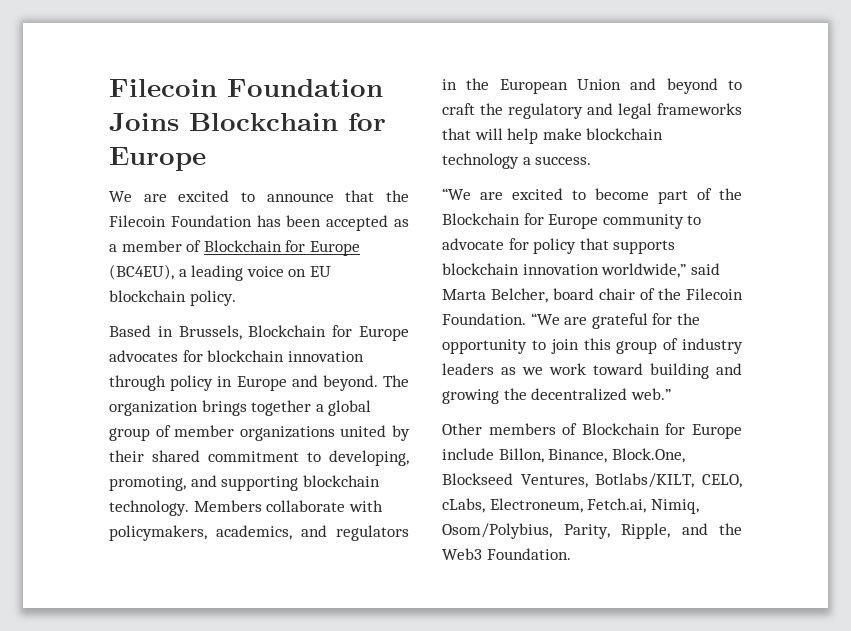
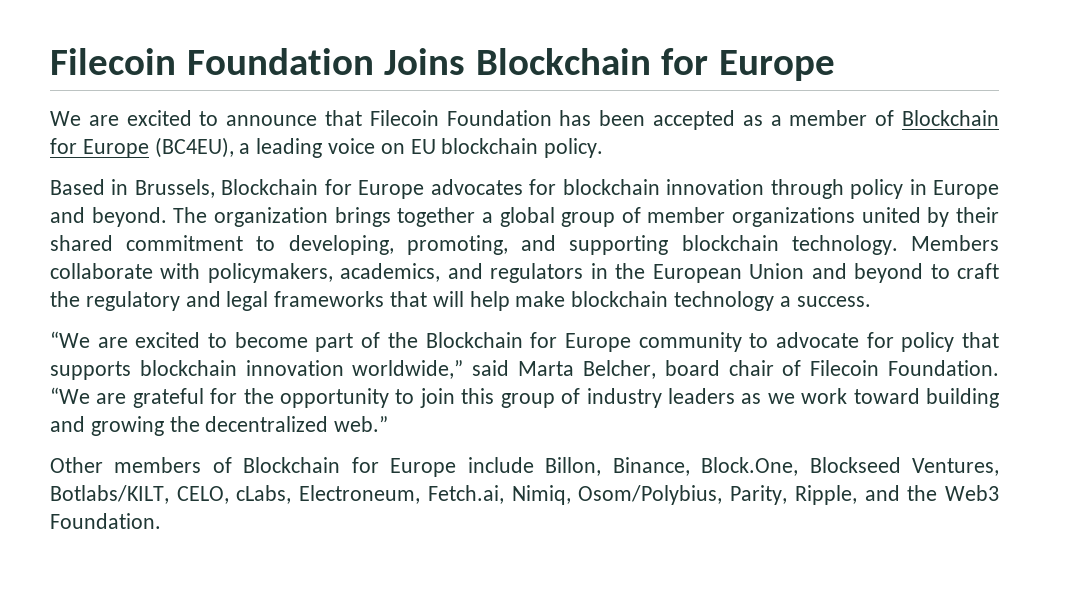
- We are excited to announce that the Filecoin Foundation has been accepted as a member of Blockchain for Europe (BC4EU), a leading voice on EU blockchain policy.
+ We are excited to announce that Filecoin Foundation has been accepted as a member of Blockchain for Europe (BC4EU), a leading voice on EU blockchain policy.
- “We are excited to become part of the Blockchain for Europe community to advocate for policy that supports blockchain innovation worldwide,” said Marta Belcher, board chair of the Filecoin Foundation.
+ “We are excited to become part of the Blockchain for Europe community to advocate for policy that supports blockchain innovation worldwide,” said Marta Belcher, board chair of Filecoin Foundation.

